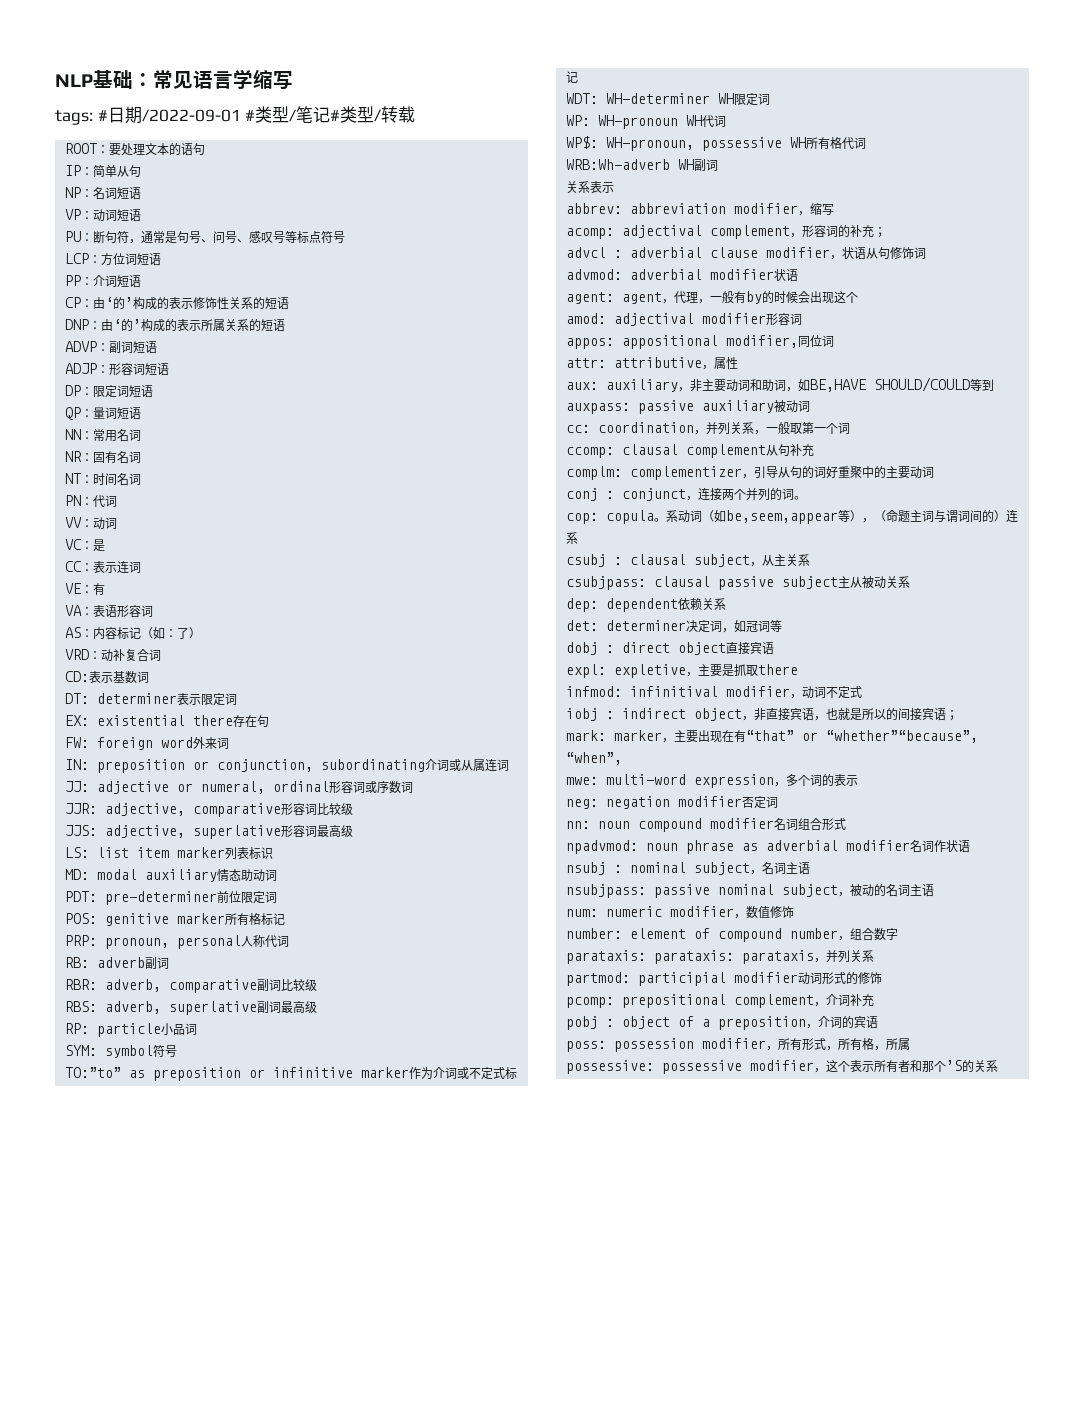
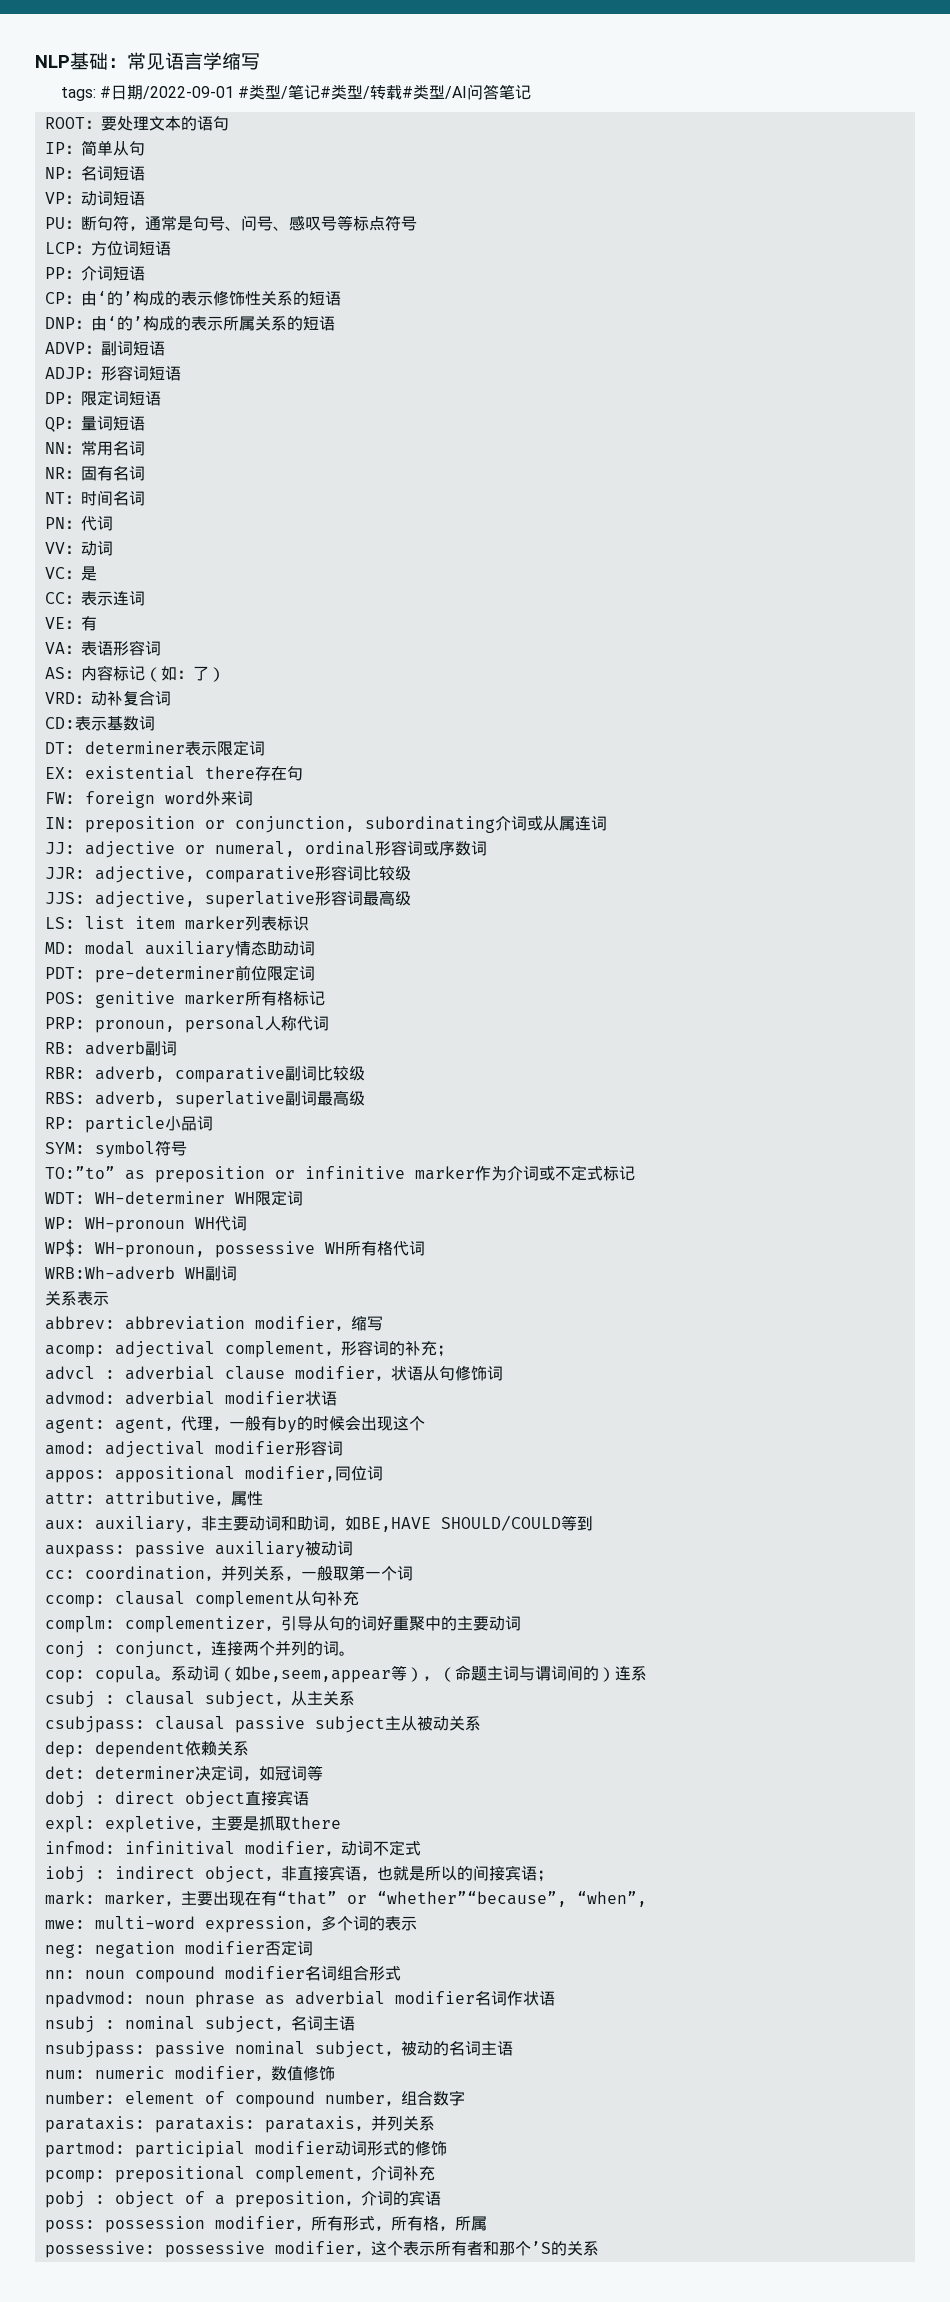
- tags: #日期/2022-09-01 #类型/笔记#类型/转载
+ tags: #日期/2022-09-01 #类型/笔记#类型/转载#类型/AI问答笔记

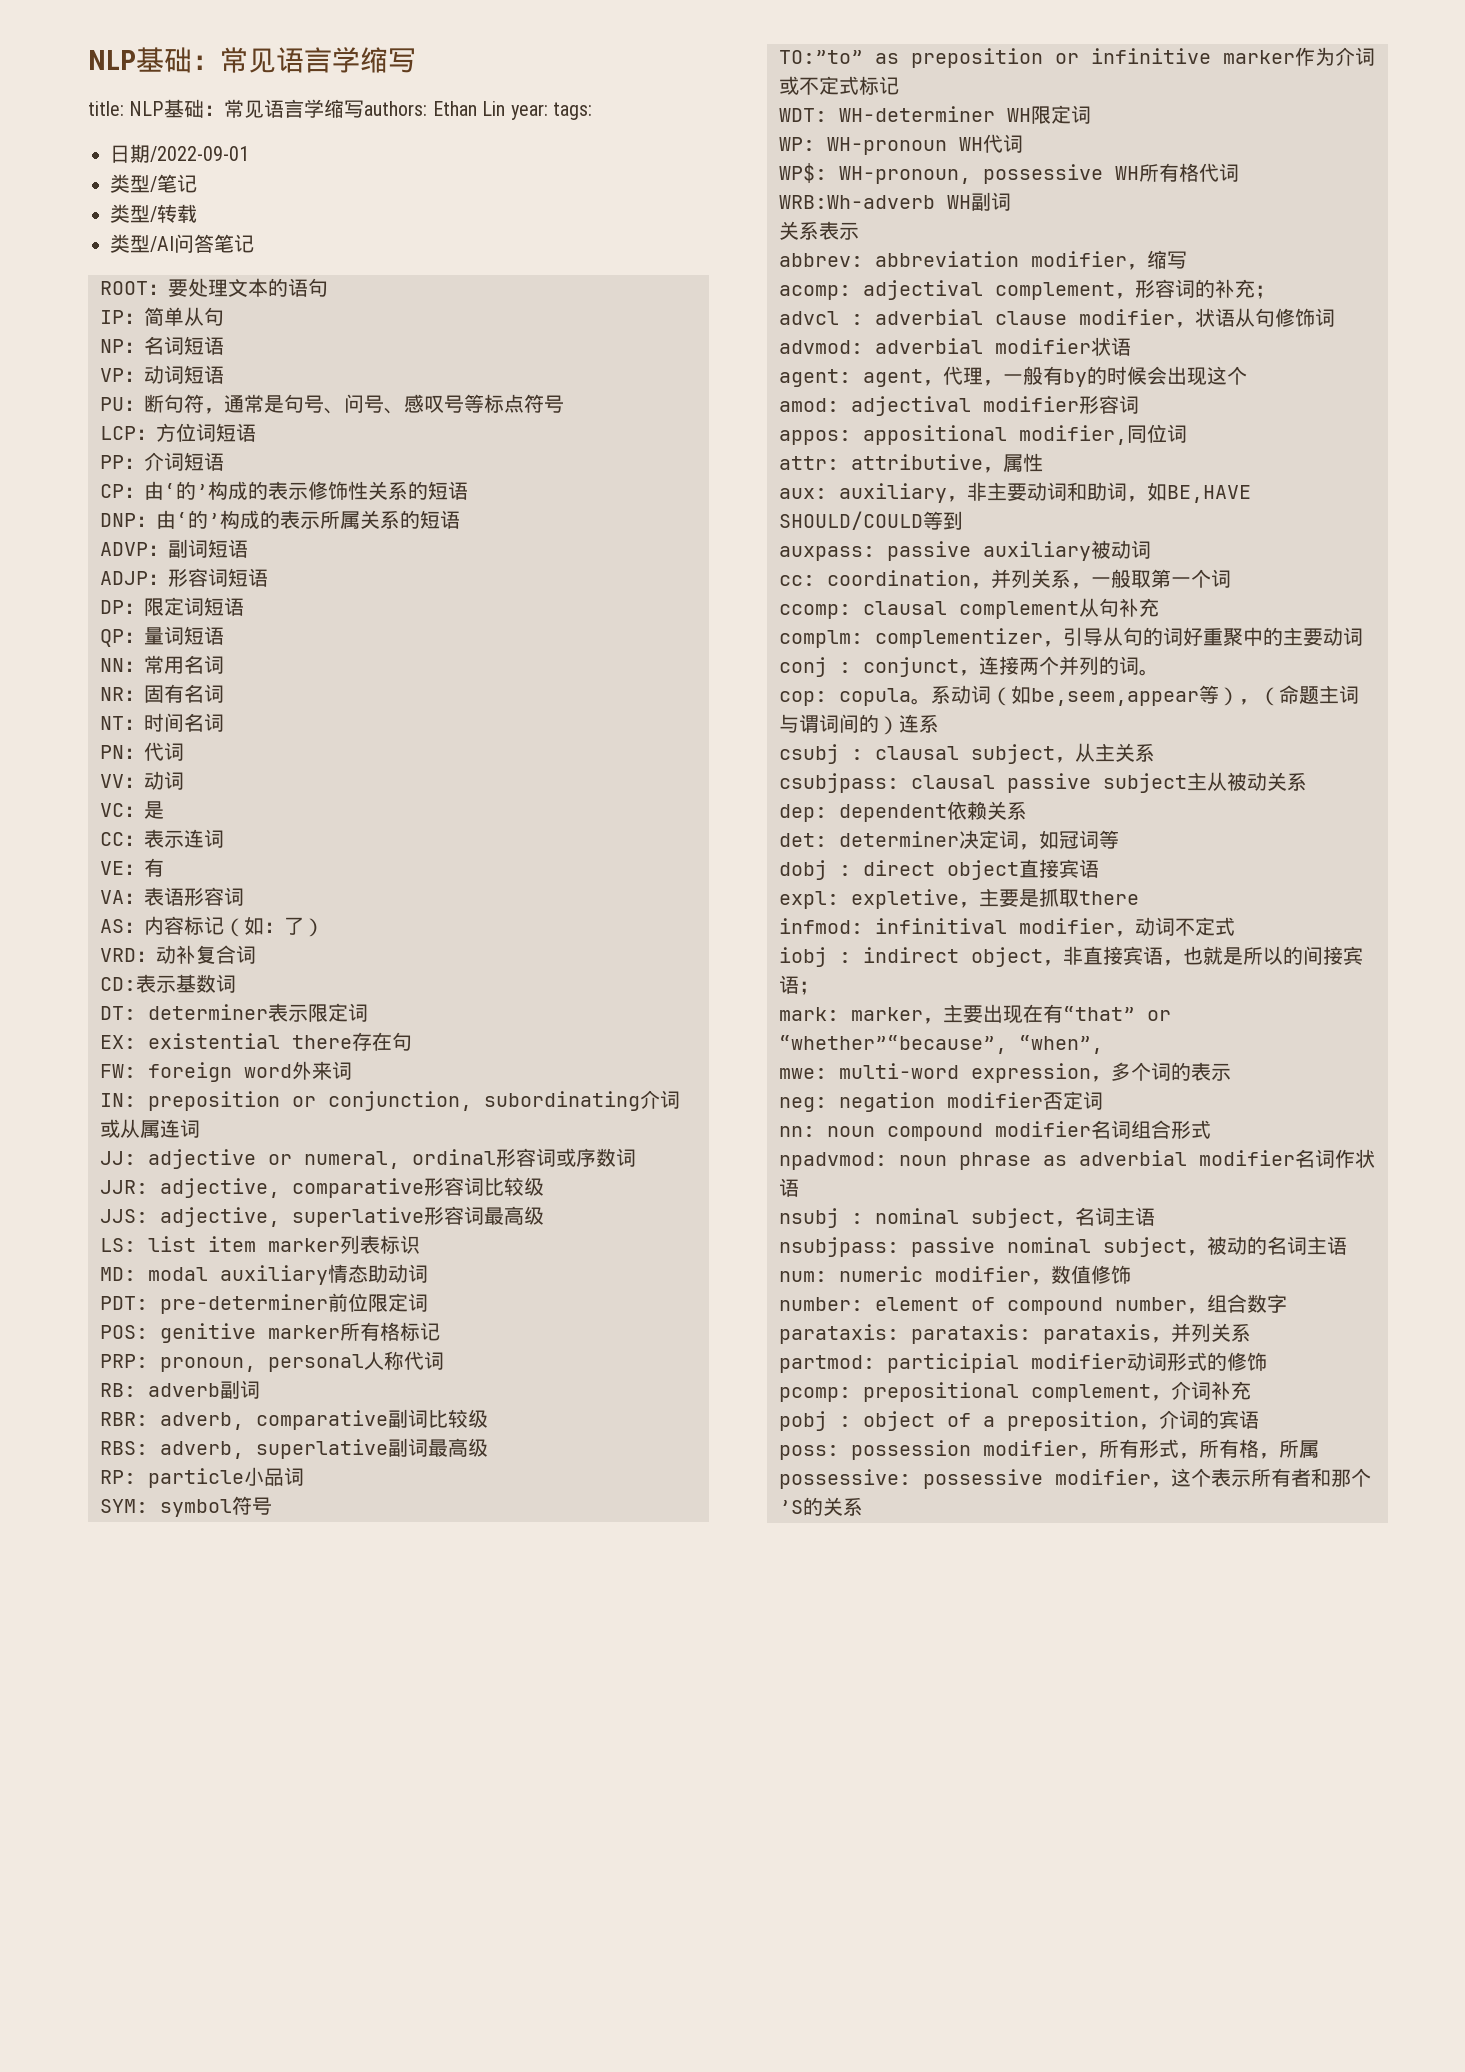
- tags: #日期/2022-09-01 #类型/笔记#类型/转载#类型/AI问答笔记
+ title: NLP基础：常见语言学缩写authors: Ethan Lin year: tags:
+ 日期/2022-09-01
+ 类型/笔记
+ 类型/转载
+ 类型/AI问答笔记

